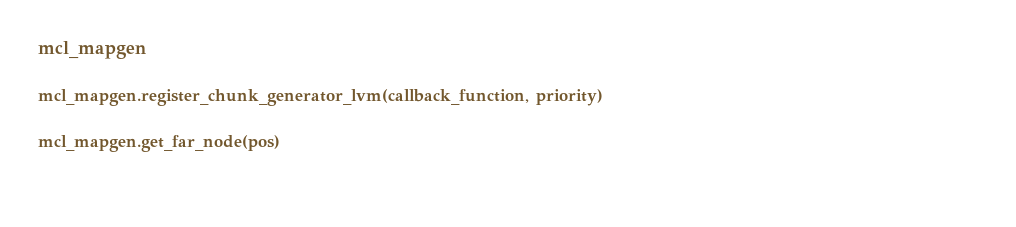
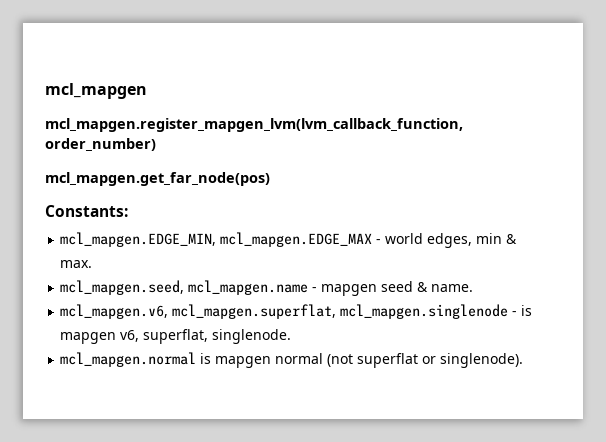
- mcl_mapgen.register_chunk_generator_lvm(callback_function, priority)
+ mcl_mapgen.register_mapgen_lvm(lvm_callback_function, order_number)
+ Constants:
+ mcl_mapgen.EDGE_MIN, mcl_mapgen.EDGE_MAX - world edges, min & max.
+ mcl_mapgen.seed, mcl_mapgen.name - mapgen seed & name.
+ mcl_mapgen.v6, mcl_mapgen.superflat, mcl_mapgen.singlenode - is mapgen v6, superflat, singlenode.
+ mcl_mapgen.normal is mapgen normal (not superflat or singlenode).

